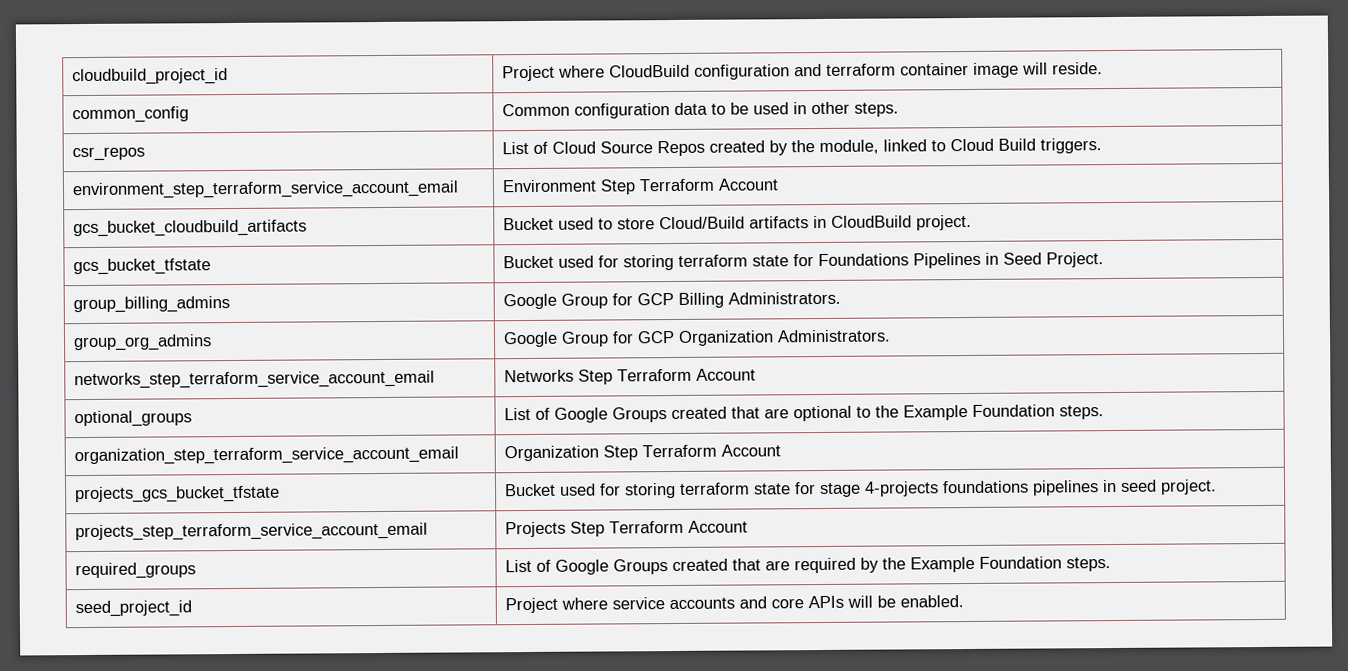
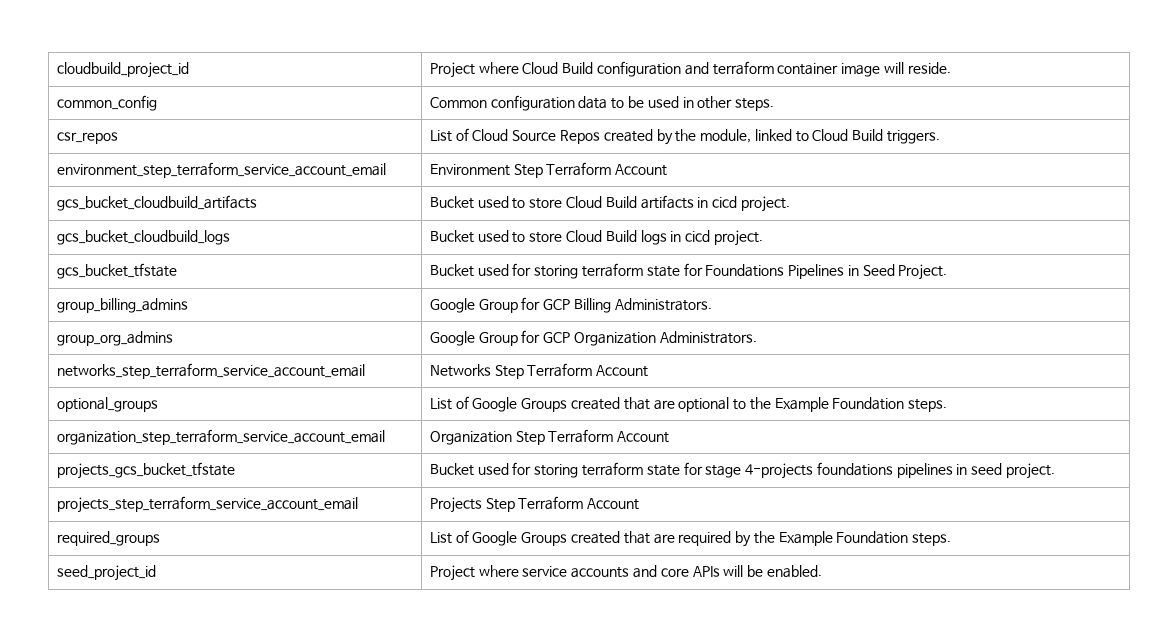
- cloudbuild_project_id | Project where CloudBuild configuration and terraform container image will reside.
+ cloudbuild_project_id | Project where Cloud Build configuration and terraform container image will reside.
- gcs_bucket_cloudbuild_artifacts | Bucket used to store Cloud/Build artifacts in CloudBuild project.
+ gcs_bucket_cloudbuild_artifacts | Bucket used to store Cloud Build artifacts in cicd project.
+ gcs_bucket_cloudbuild_logs | Bucket used to store Cloud Build logs in cicd project.

